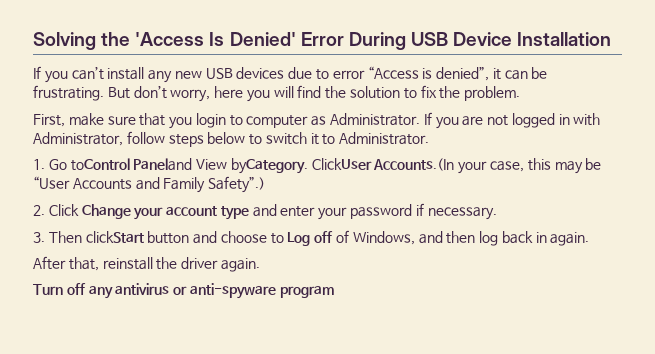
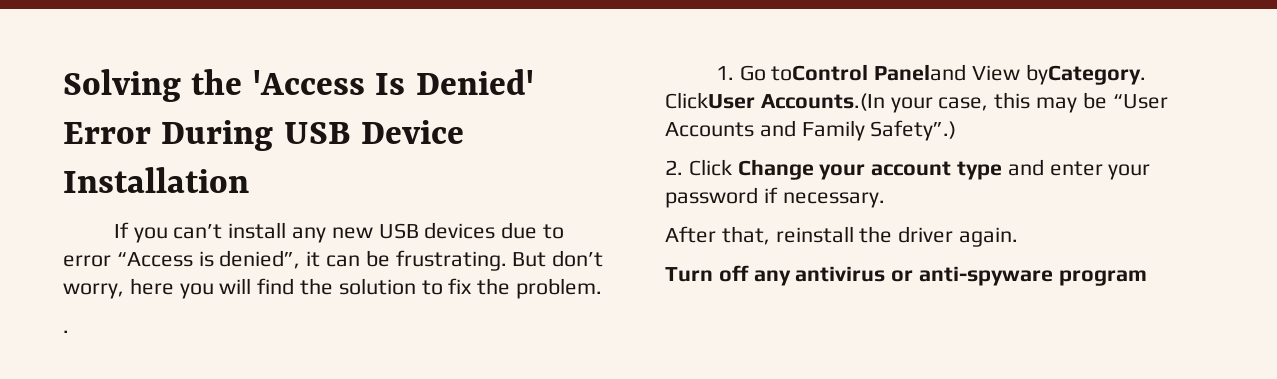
- First, make sure that you login to computer as Administrator. If you are not logged in with Administrator, follow steps below to switch it to Administrator.
+ .
- 3. Then clickStart button and choose to Log off of Windows, and then log back in again.

